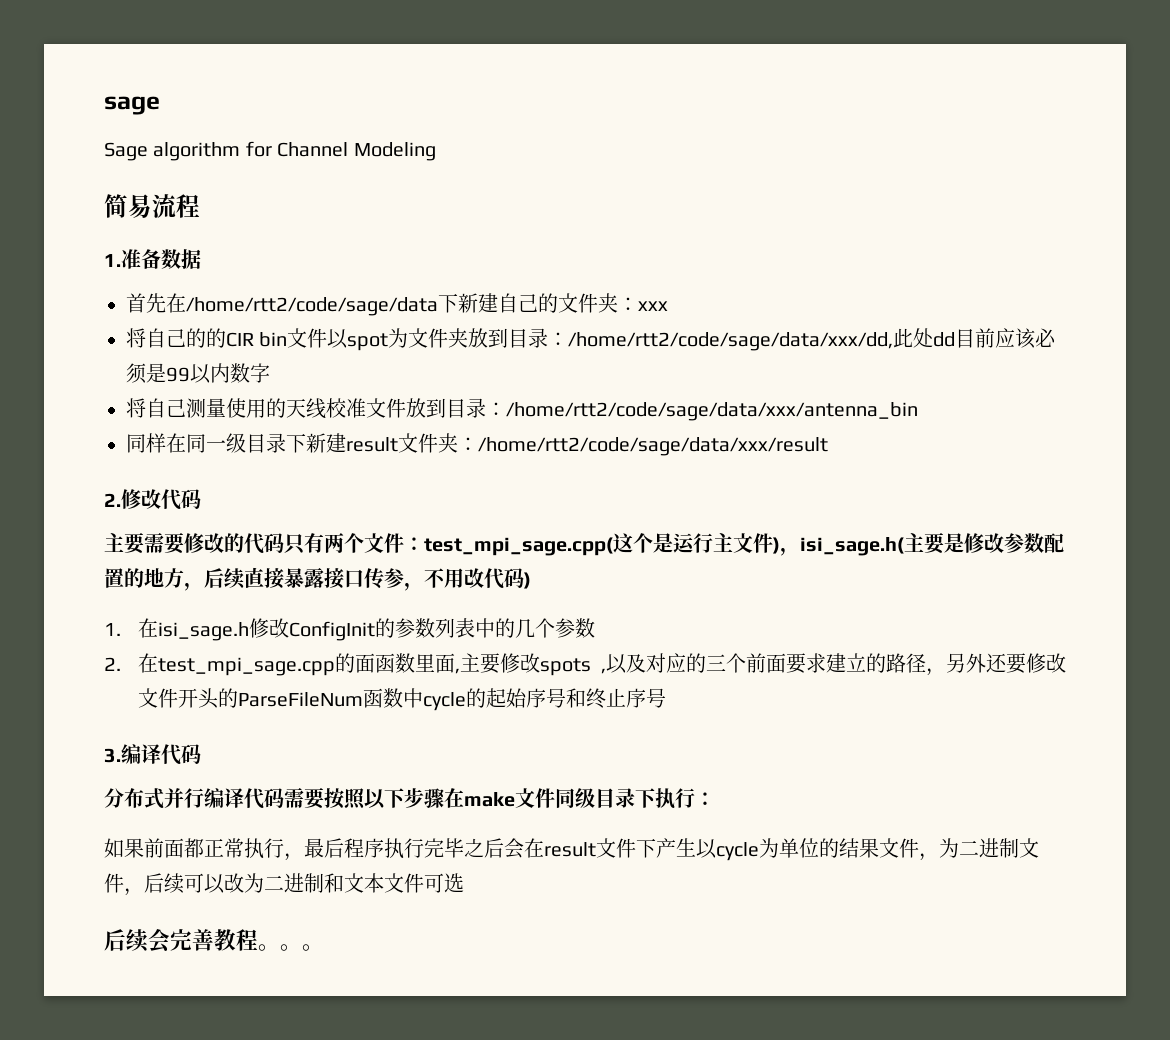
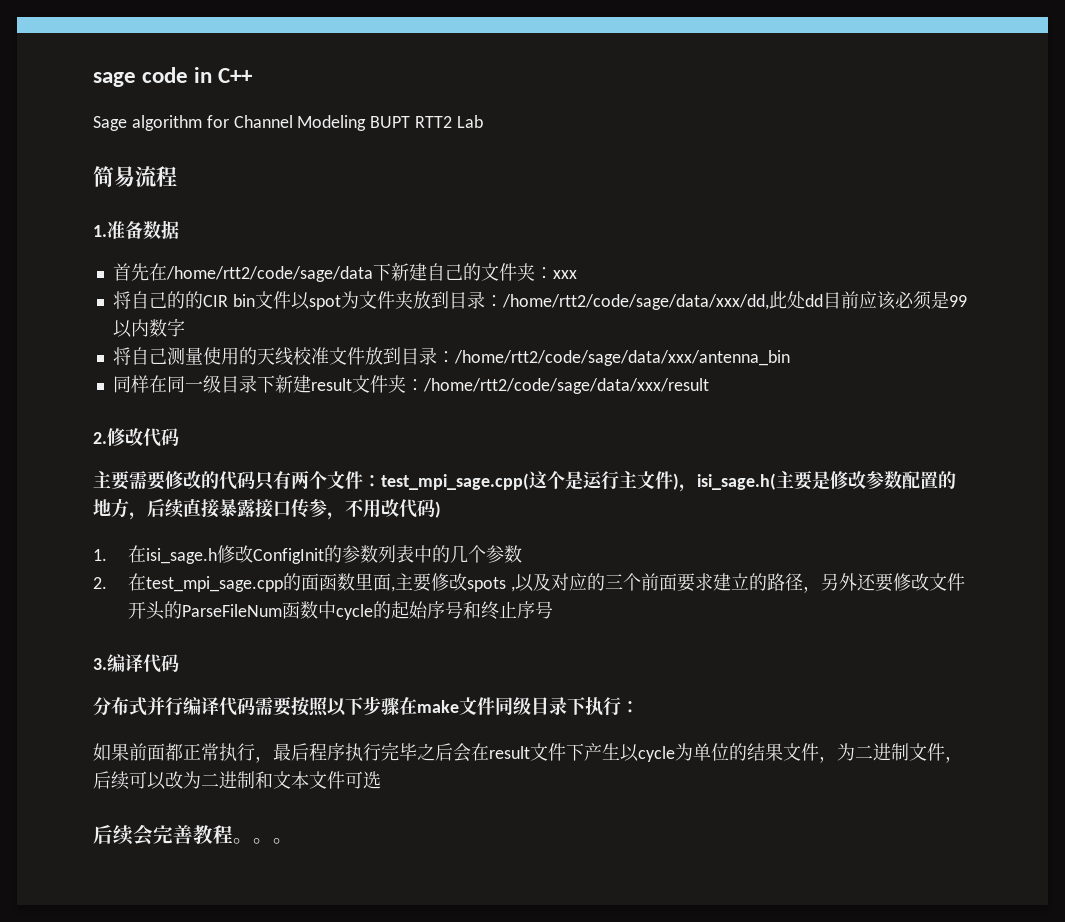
- sage
+ sage code in C++
- Sage algorithm for Channel Modeling
+ Sage algorithm for Channel Modeling BUPT RTT2 Lab

